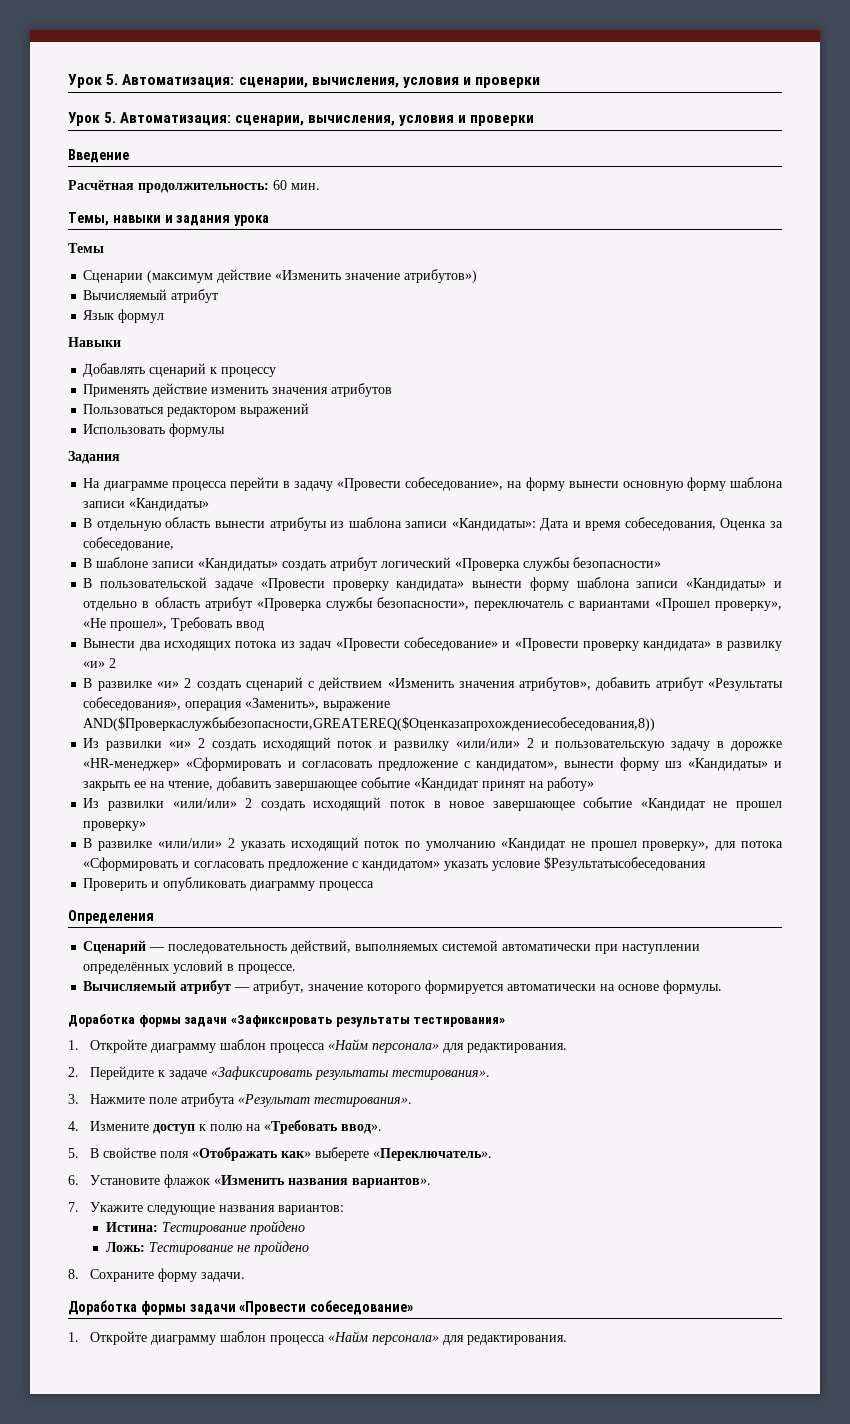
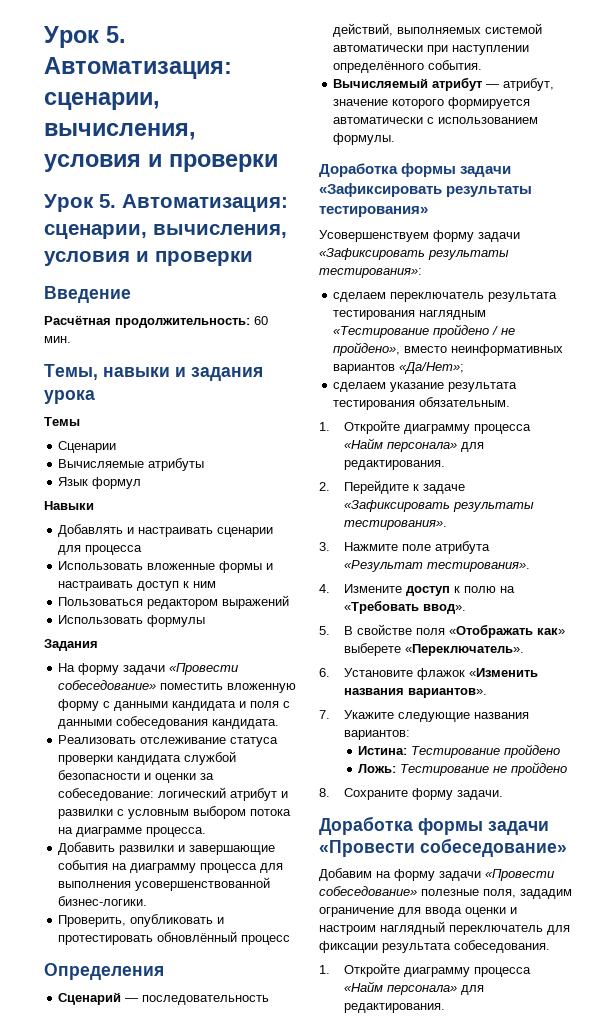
- Сценарии (максимум действие «Изменить значение атрибутов»)
- Вычисляемый атрибут
+ Сценарии
+ Вычисляемые атрибуты
  Язык формул
  Навыки
- Добавлять сценарий к процессу
- Применять действие изменить значения атрибутов
+ Добавлять и настраивать сценарии для процесса
+ Использовать вложенные формы и настраивать доступ к ним
- На диаграмме процесса перейти в задачу «Провести собеседование», на форму вынести основную форму шаблона записи «Кандидаты»
- В отдельную область вынести атрибуты из шаблона записи «Кандидаты»: Дата и время собеседования, Оценка за собеседование,
- В шаблоне записи «Кандидаты» создать атрибут логический «Проверка службы безопасности»
- В пользовательской задаче «Провести проверку кандидата» вынести форму шаблона записи «Кандидаты» и отдельно в область атрибут «Проверка службы безопасности», переключатель с вариантами «Прошел проверку», «Не прошел», Требовать ввод
- Вынести два исходящих потока из задач «Провести собеседование» и «Провести проверку кандидата» в развилку «и» 2
- В развилке «и» 2 создать сценарий с действием «Изменить значения атрибутов», добавить атрибут «Результаты собеседования», операция «Заменить», выражение AND($Проверкаслужбыбезопасности,GREATEREQ($Оценказапрохождениесобеседования,8))
- Из развилки «и» 2 создать исходящий поток и развилку «или/или» 2 и пользовательскую задачу в дорожке «HR-менеджер» «Сформировать и согласовать предложение с кандидатом», вынести форму шз «Кандидаты» и закрыть ее на чтение, добавить завершающее событие «Кандидат принят на работу»
- Из развилки «или/или» 2 создать исходящий поток в новое завершающее событие «Кандидат не прошел проверку»
- В развилке «или/или» 2 указать исходящий поток по умолчанию «Кандидат не прошел проверку», для потока «Сформировать и согласовать предложение с кандидатом» указать условие $Результатысобеседования
- Проверить и опубликовать диаграмму процесса
+ На форму задачи «Провести собеседование» поместить вложенную форму с данными кандидата и поля с данными собеседования кандидата.
+ Реализовать отслеживание статуса проверки кандидата службой безопасности и оценки за собеседование: логический атрибут и развилки с условным выбором потока на диаграмме процесса.
+ Добавить развилки и завершающие события на диаграмму процесса для выполнения усовершенствованной бизнес-логики.
+ Проверить, опубликовать и протестировать обновлённый процесс
- Сценарий — последовательность действий, выполняемых системой автоматически при наступлении определённых условий в процессе.
+ Сценарий — последовательность действий, выполняемых системой автоматически при наступлении определённого события.
- Вычисляемый атрибут — атрибут, значение которого формируется автоматически на основе формулы.
+ Вычисляемый атрибут — атрибут, значение которого формируется автоматически с использованием формулы.
  Доработка формы задачи «Зафиксировать результаты тестирования»
- 1. Откройте диаграмму шаблон процесса «Найм персонала» для редактирования.
+ Усовершенствуем форму задачи «Зафиксировать результаты тестирования»:
+ сделаем переключатель результата тестирования наглядным «Тестирование пройдено / не пройдено», вместо неинформативных вариантов «Да/Нет»;
+ сделаем указание результата тестирования обязательным.
+ 1. Откройте диаграмму процесса «Найм персонала» для редактирования.
  Доработка формы задачи «Провести собеседование»
- 1. Откройте диаграмму шаблон процесса «Найм персонала» для редактирования.
+ Добавим на форму задачи «Провести собеседование» полезные поля, зададим ограничение для ввода оценки и настроим наглядный переключатель для фиксации результата собеседования.
+ 1. Откройте диаграмму процесса «Найм персонала» для редактирования.

